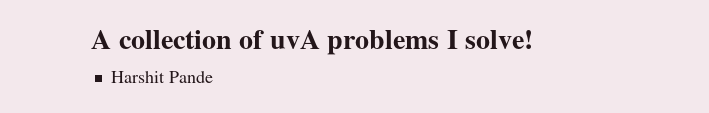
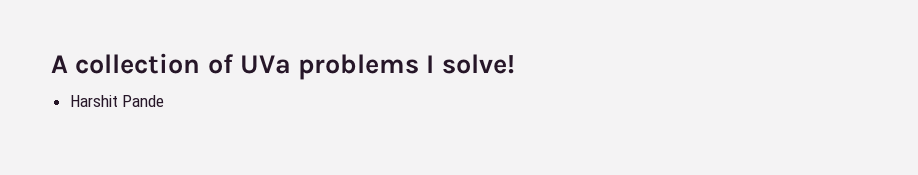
- A collection of uvA problems I solve!
+ A collection of UVa problems I solve!

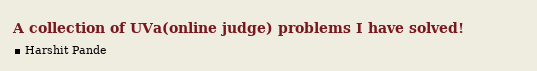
- A collection of UVa problems I solve!
+ A collection of UVa(online judge) problems I have solved!

